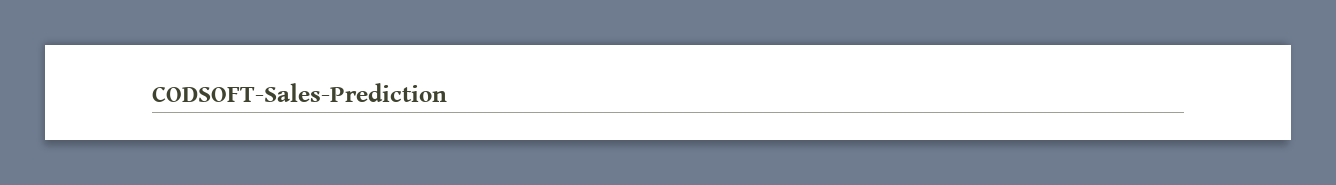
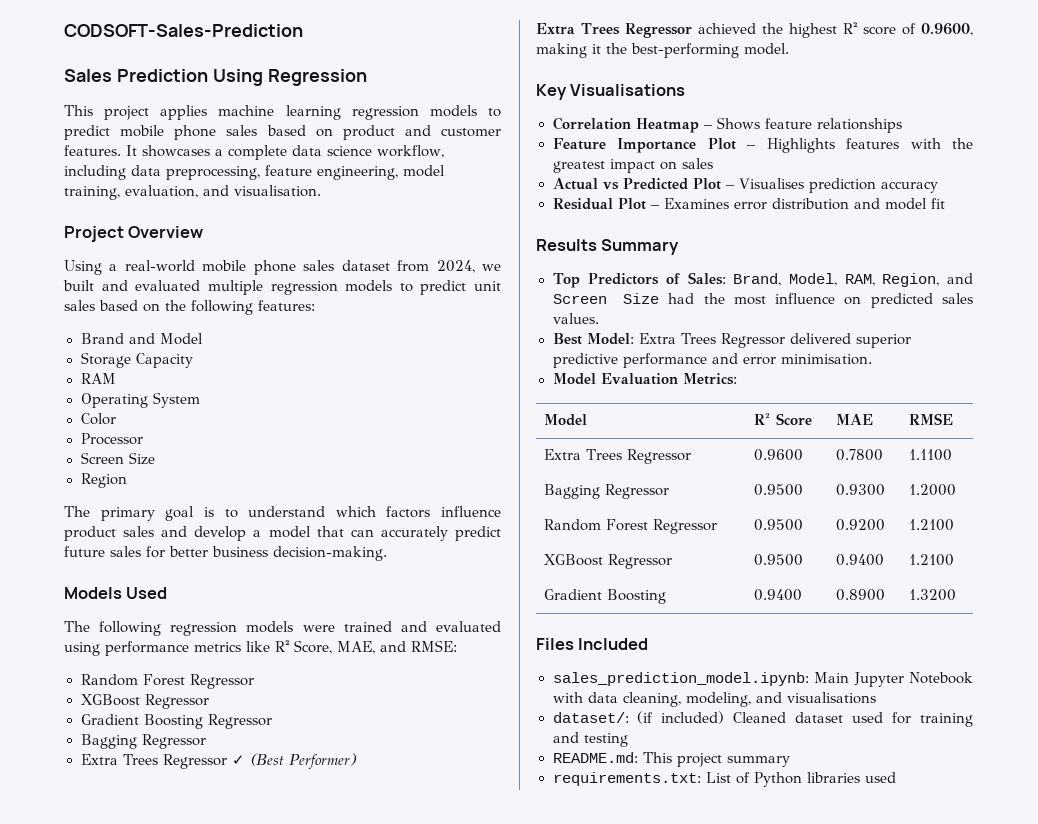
+ Sales Prediction Using Regression
+ This project applies machine learning regression models to predict mobile phone sales based on product and customer features. It showcases a complete data science workflow, including data preprocessing, feature engineering, model training, evaluation, and visualisation.
+ Project Overview
+ Using a real-world mobile phone sales dataset from 2024, we built and evaluated multiple regression models to predict unit sales based on the following features:
+ Brand and Model
+ Storage Capacity
+ RAM
+ Operating System
+ Color
+ Processor
+ Screen Size
+ Region
+ The primary goal is to understand which factors influence product sales and develop a model that can accurately predict future sales for better business decision-making.
+ Models Used
+ The following regression models were trained and evaluated using performance metrics like R² Score, MAE, and RMSE:
+ Random Forest Regressor
+ XGBoost Regressor
+ Gradient Boosting Regressor
+ Bagging Regressor
+ Extra Trees Regressor ✓ (Best Performer)
+ Extra Trees Regressor achieved the highest R² score of 0.9600, making it the best-performing model.
+ Key Visualisations
+ Correlation Heatmap – Shows feature relationships
+ Feature Importance Plot – Highlights features with the greatest impact on sales
+ Actual vs Predicted Plot – Visualises prediction accuracy
+ Residual Plot – Examines error distribution and model fit
+ Results Summary
+ Top Predictors of Sales: Brand, Model, RAM, Region, and Screen Size had the most influence on predicted sales values.
+ Best Model: Extra Trees Regressor delivered superior predictive performance and error minimisation.
+ Model Evaluation Metrics:
+ Model | R² Score | MAE | RMSE
+ Extra Trees Regressor | 0.9600 | 0.7800 | 1.1100
+ Bagging Regressor | 0.9500 | 0.9300 | 1.2000
+ Random Forest Regressor | 0.9500 | 0.9200 | 1.2100
+ XGBoost Regressor | 0.9500 | 0.9400 | 1.2100
+ Gradient Boosting | 0.9400 | 0.8900 | 1.3200
+ Files Included
+ sales_prediction_model.ipynb: Main Jupyter Notebook with data cleaning, modeling, and visualisations
+ dataset/: (if included) Cleaned dataset used for training and testing
+ README.md: This project summary
+ requirements.txt: List of Python libraries used

